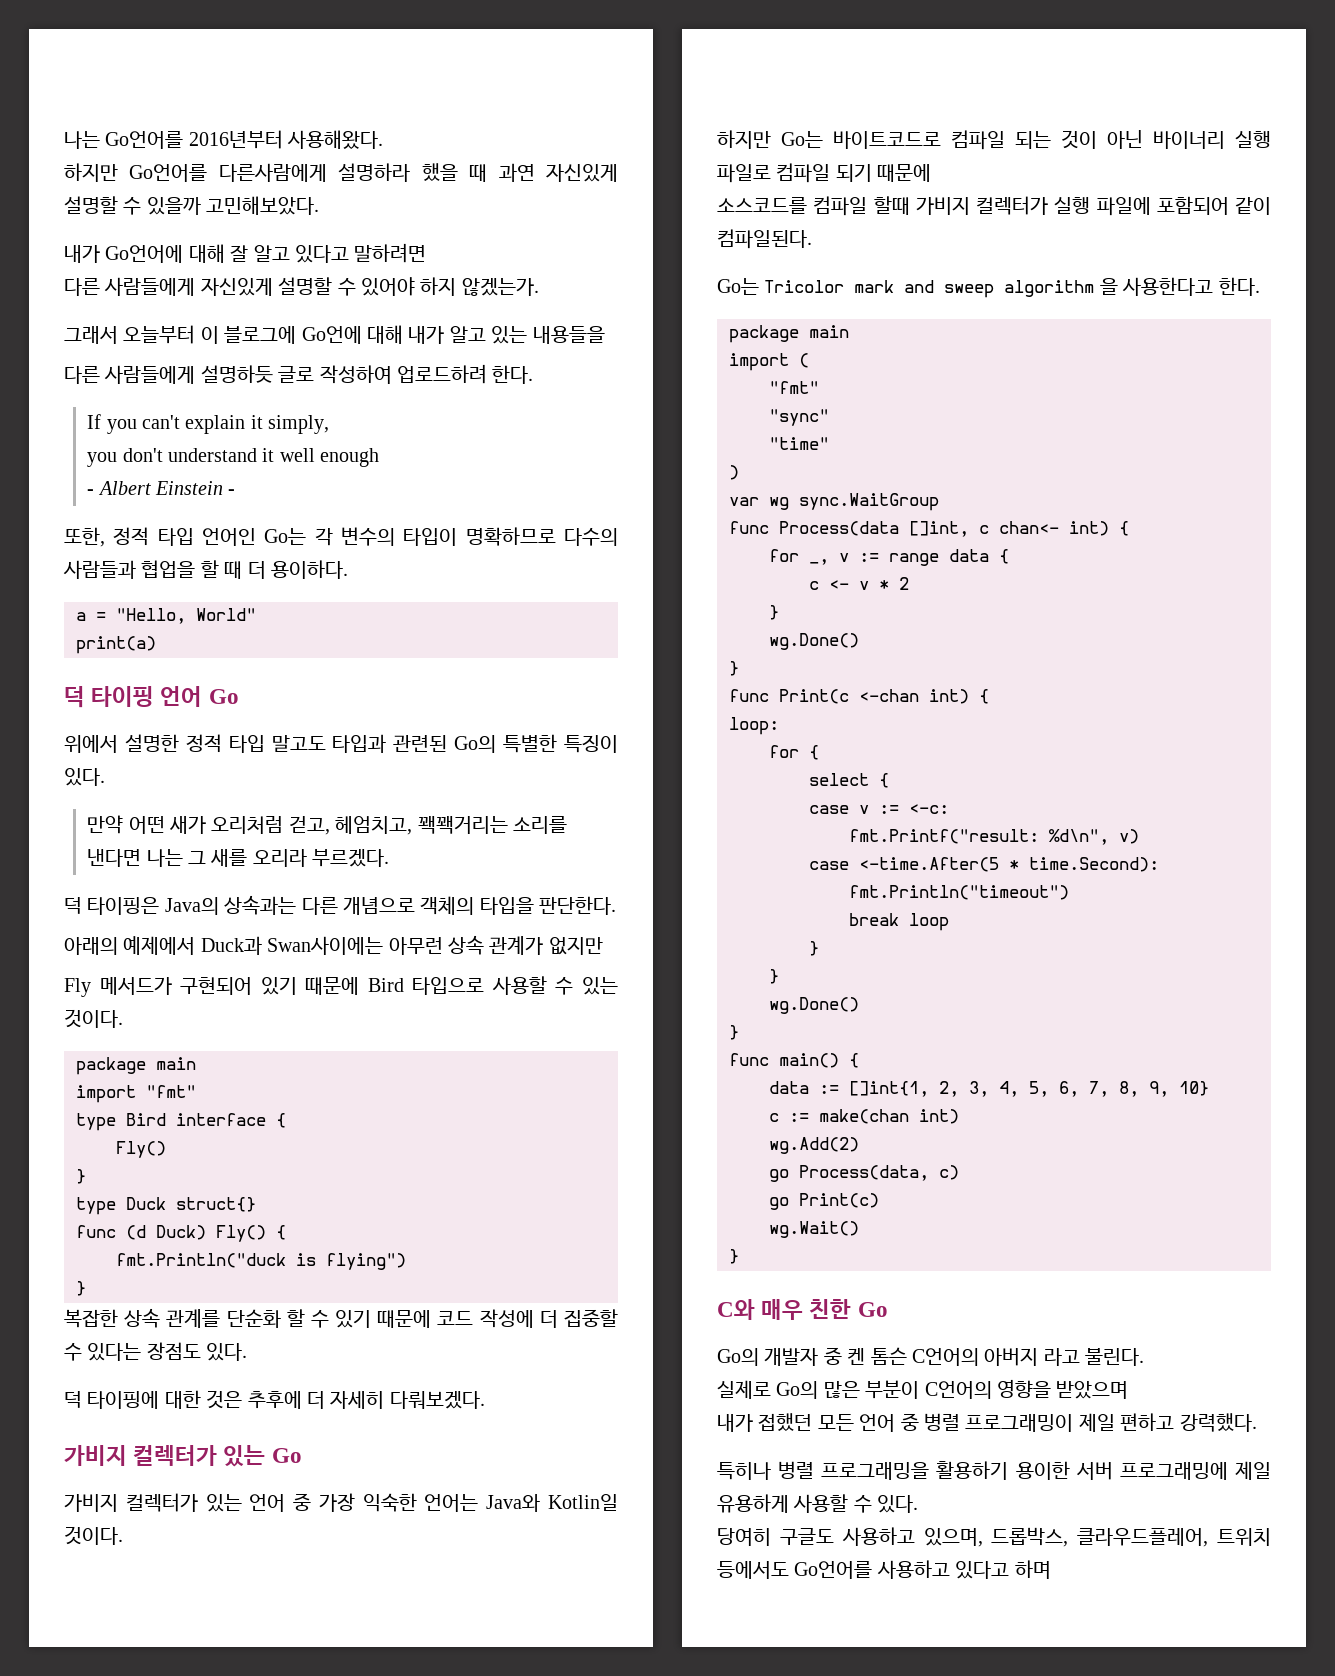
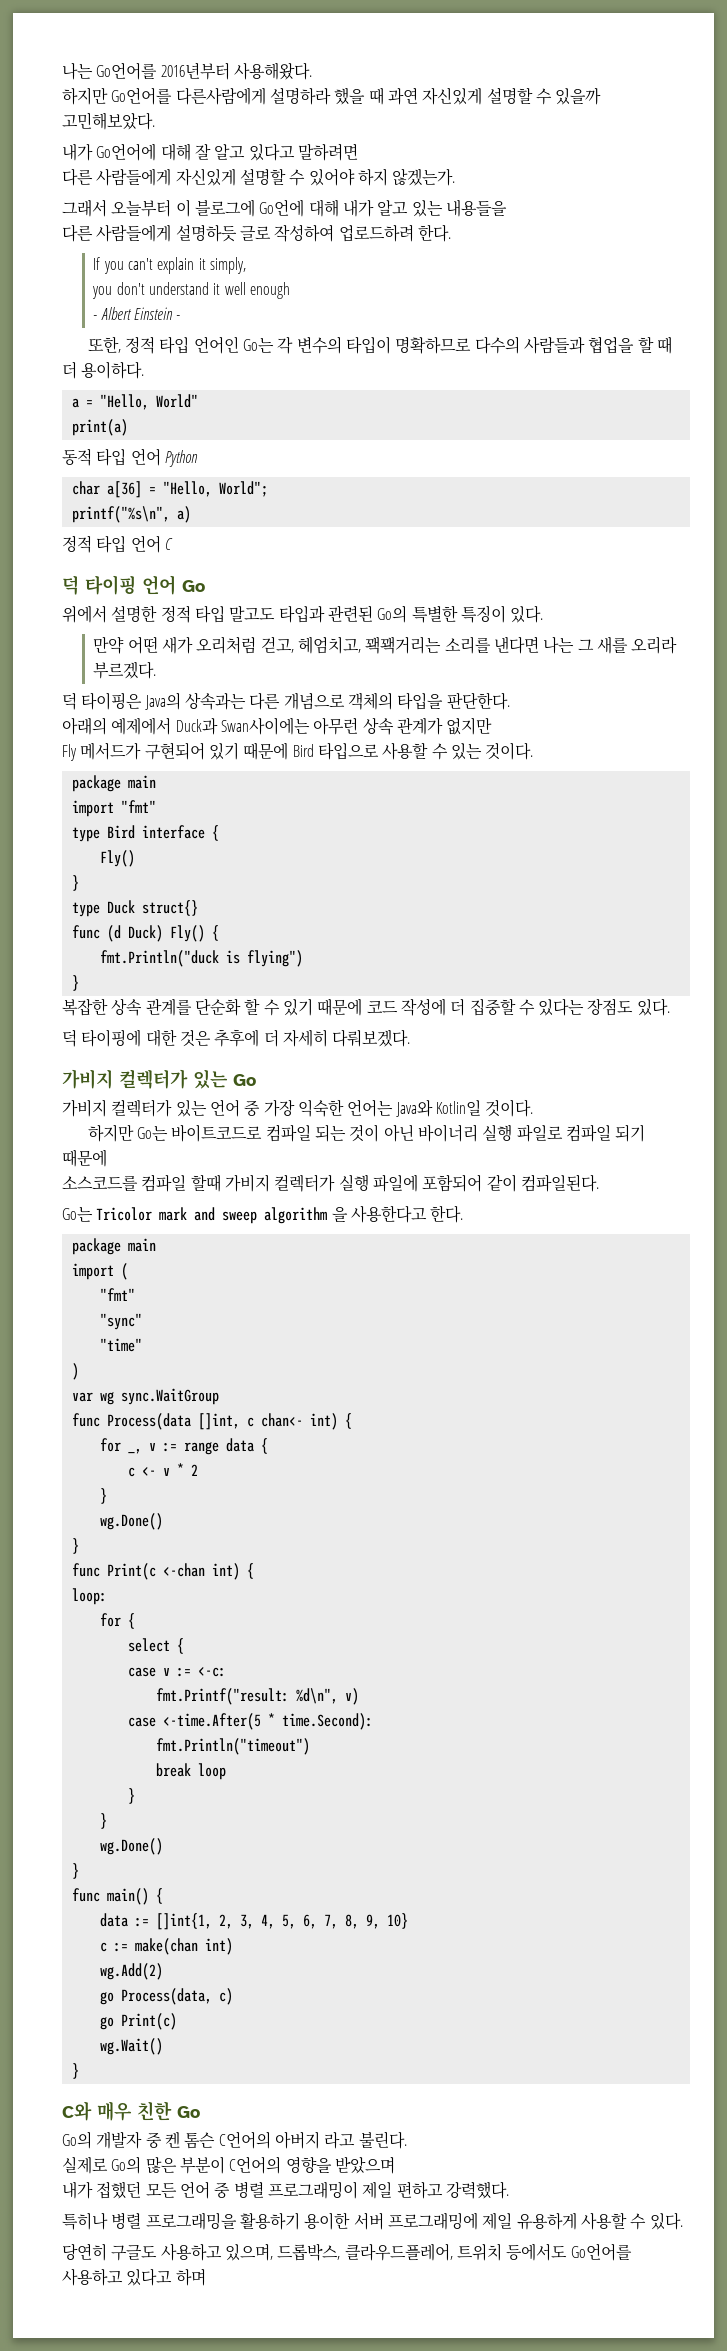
+ 동적 타입 언어 Python
+ char a[36] = "Hello, World";
+ printf("%s\n", a)
+ 정적 타입 언어 C
- 당여히 구글도 사용하고 있으며, 드롭박스, 클라우드플레어, 트위치 등에서도 Go언어를 사용하고 있다고 하며
+ 당연히 구글도 사용하고 있으며, 드롭박스, 클라우드플레어, 트위치 등에서도 Go언어를 사용하고 있다고 하며

